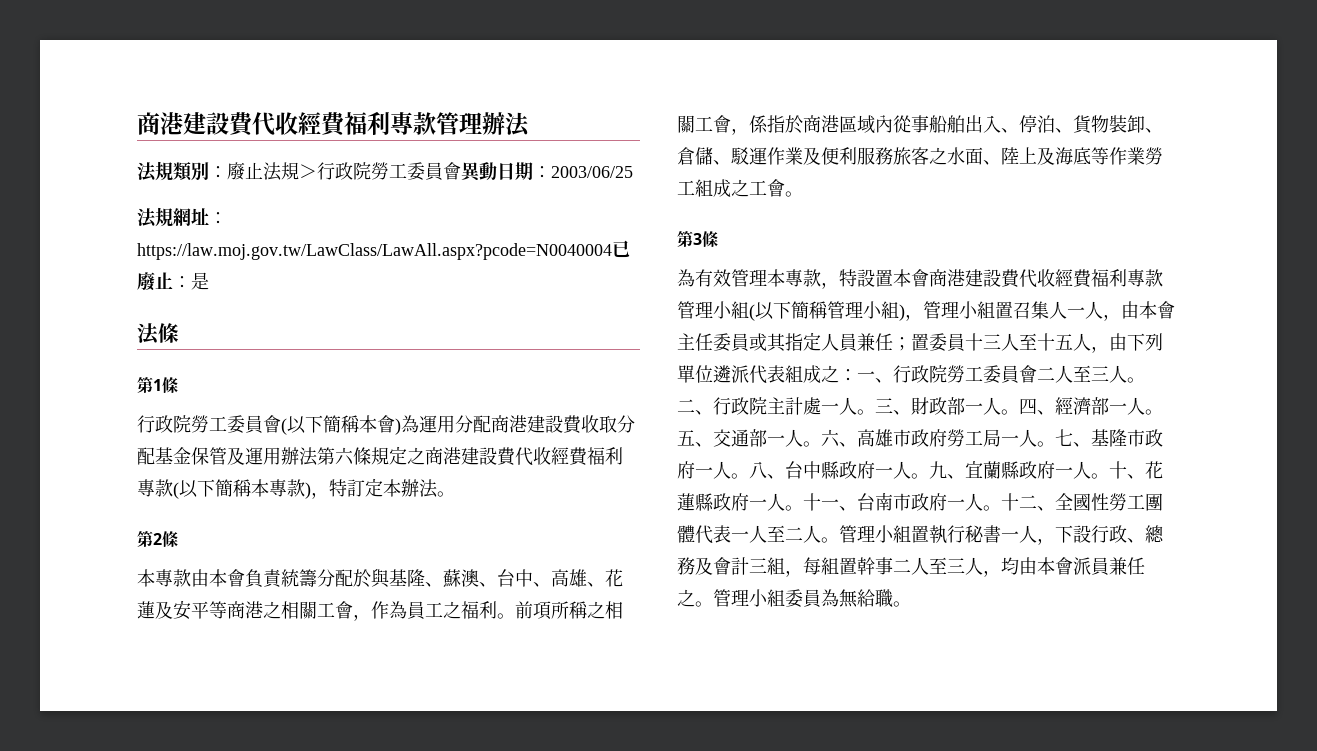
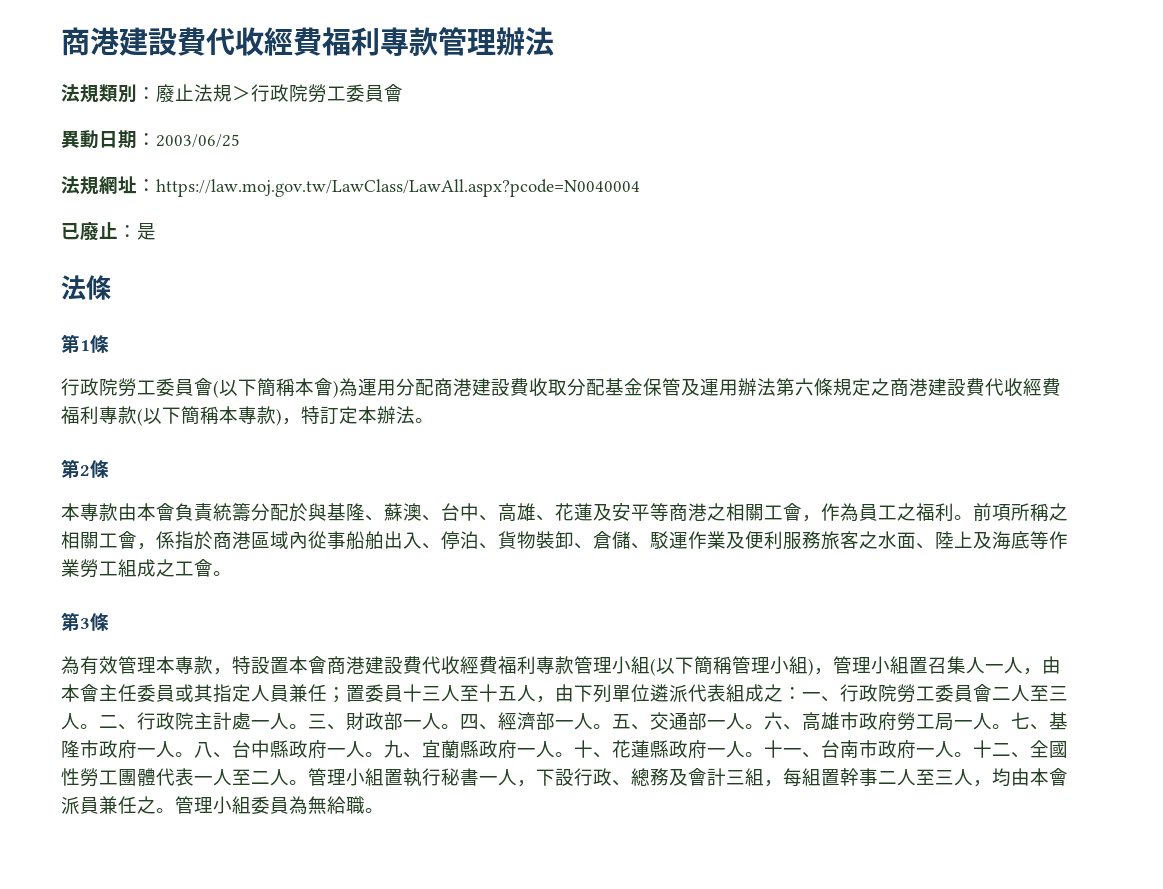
- 法規類別：廢止法規＞行政院勞工委員會異動日期：2003/06/25
+ 法規類別：廢止法規＞行政院勞工委員會
+ 異動日期：2003/06/25
- 法規網址：https://law.moj.gov.tw/LawClass/LawAll.aspx?pcode=N0040004已廢止：是
+ 法規網址：https://law.moj.gov.tw/LawClass/LawAll.aspx?pcode=N0040004
+ 已廢止：是

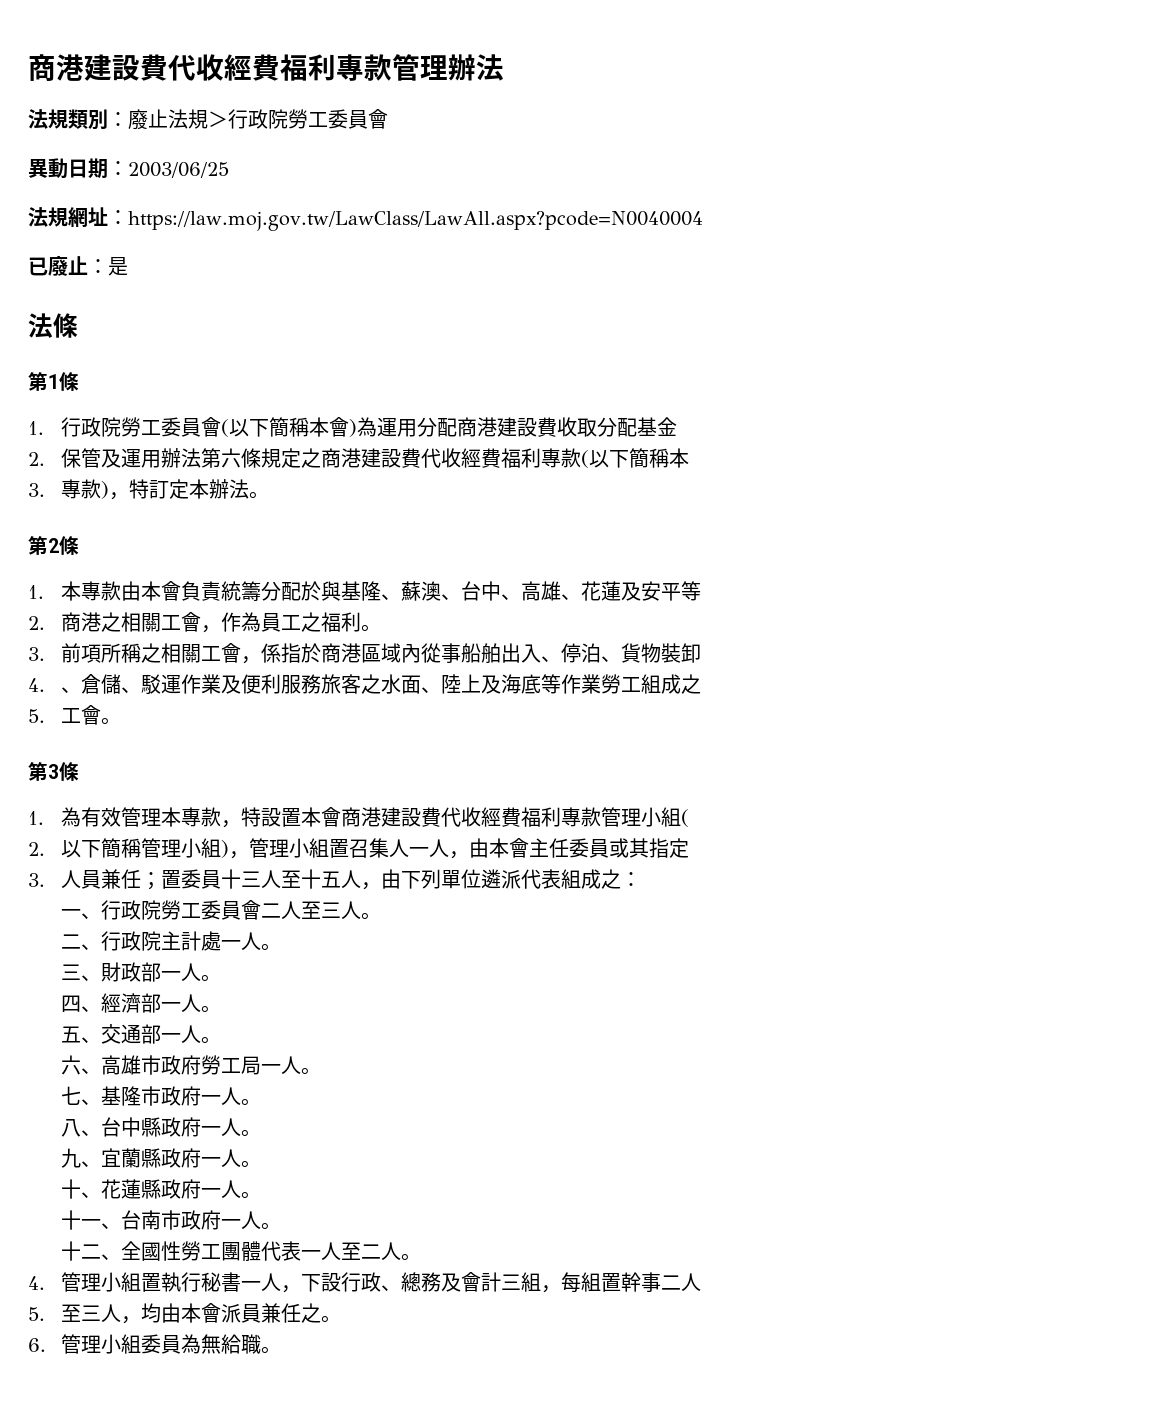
- 行政院勞工委員會(以下簡稱本會)為運用分配商港建設費收取分配基金保管及運用辦法第六條規定之商港建設費代收經費福利專款(以下簡稱本專款)，特訂定本辦法。
+ 1.行政院勞工委員會(以下簡稱本會)為運用分配商港建設費收取分配基金
+ 2.保管及運用辦法第六條規定之商港建設費代收經費福利專款(以下簡稱本
+ 3.專款)，特訂定本辦法。
- 本專款由本會負責統籌分配於與基隆、蘇澳、台中、高雄、花蓮及安平等商港之相關工會，作為員工之福利。前項所稱之相關工會，係指於商港區域內從事船舶出入、停泊、貨物裝卸、倉儲、駁運作業及便利服務旅客之水面、陸上及海底等作業勞工組成之工會。
+ 1.本專款由本會負責統籌分配於與基隆、蘇澳、台中、高雄、花蓮及安平等
+ 2.商港之相關工會，作為員工之福利。
+ 3.前項所稱之相關工會，係指於商港區域內從事船舶出入、停泊、貨物裝卸
+ 4.、倉儲、駁運作業及便利服務旅客之水面、陸上及海底等作業勞工組成之
+ 5.工會。
- 為有效管理本專款，特設置本會商港建設費代收經費福利專款管理小組(以下簡稱管理小組)，管理小組置召集人一人，由本會主任委員或其指定人員兼任；
+ 1.為有效管理本專款，特設置本會商港建設費代收經費福利專款管理小組(
+ 2.以下簡稱管理小組)，管理小組置召集人一人，由本會主任委員或其指定
+ 3.人員兼任；
- 置委員十三人至十五人，由下列單位遴派代表組成之：一、行政院勞工委員會二人至三人。二、行政院主計處一人。三、財政部一人。四、經濟部一人。五、交通部一人。六、高雄市政府勞工局一人。七、基隆市政府一人。八、台中縣政府一人。九、宜蘭縣政府一人。十、花蓮縣政府一人。十一、台南市政府一人。十二、全國性勞工團體代表一人至二人。管理小組置執行秘書一人，下設行政、總務及會計三組，每組置幹事二人至三人，均由本會派員兼任之。管理小組委員為無給職。
+ 置委員十三人至十五人，由下列單位遴派代表組成之：
+ 一、行政院勞工委員會二人至三人。
+ 二、行政院主計處一人。
+ 三、財政部一人。
+ 四、經濟部一人。
+ 五、交通部一人。
+ 六、高雄市政府勞工局一人。
+ 七、基隆市政府一人。
+ 八、台中縣政府一人。
+ 九、宜蘭縣政府一人。
+ 十、花蓮縣政府一人。
+ 十一、台南市政府一人。
+ 十二、全國性勞工團體代表一人至二人。
+ 4.管理小組置執行秘書一人，下設行政、總務及會計三組，每組置幹事二人
+ 5.至三人，均由本會派員兼任之。
+ 6.管理小組委員為無給職。

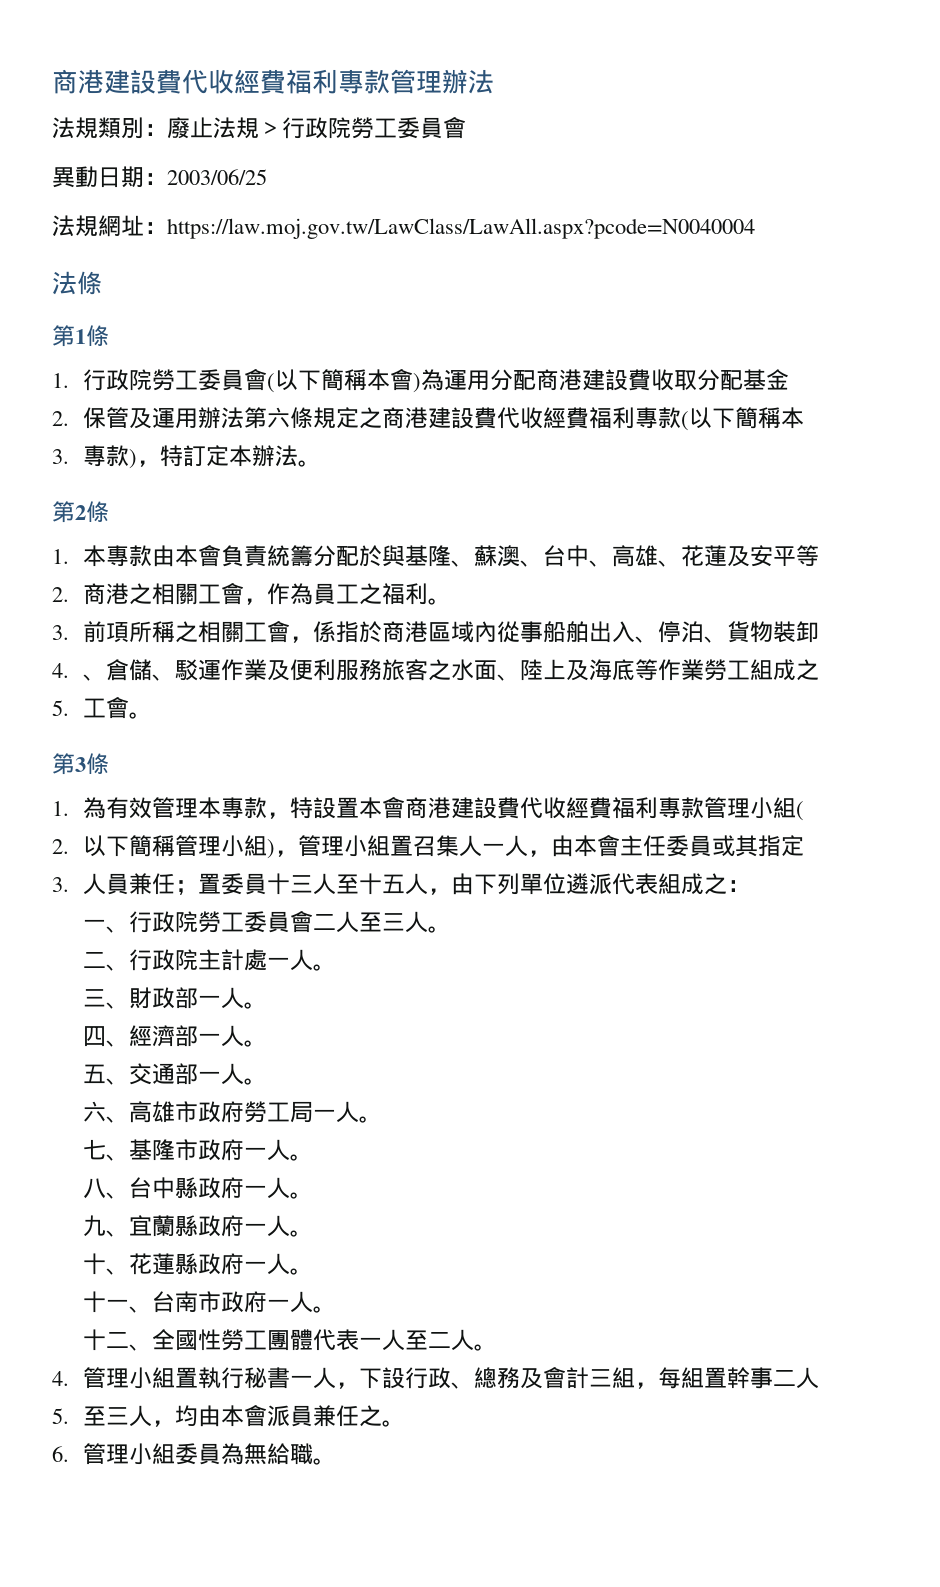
- 已廢止：是

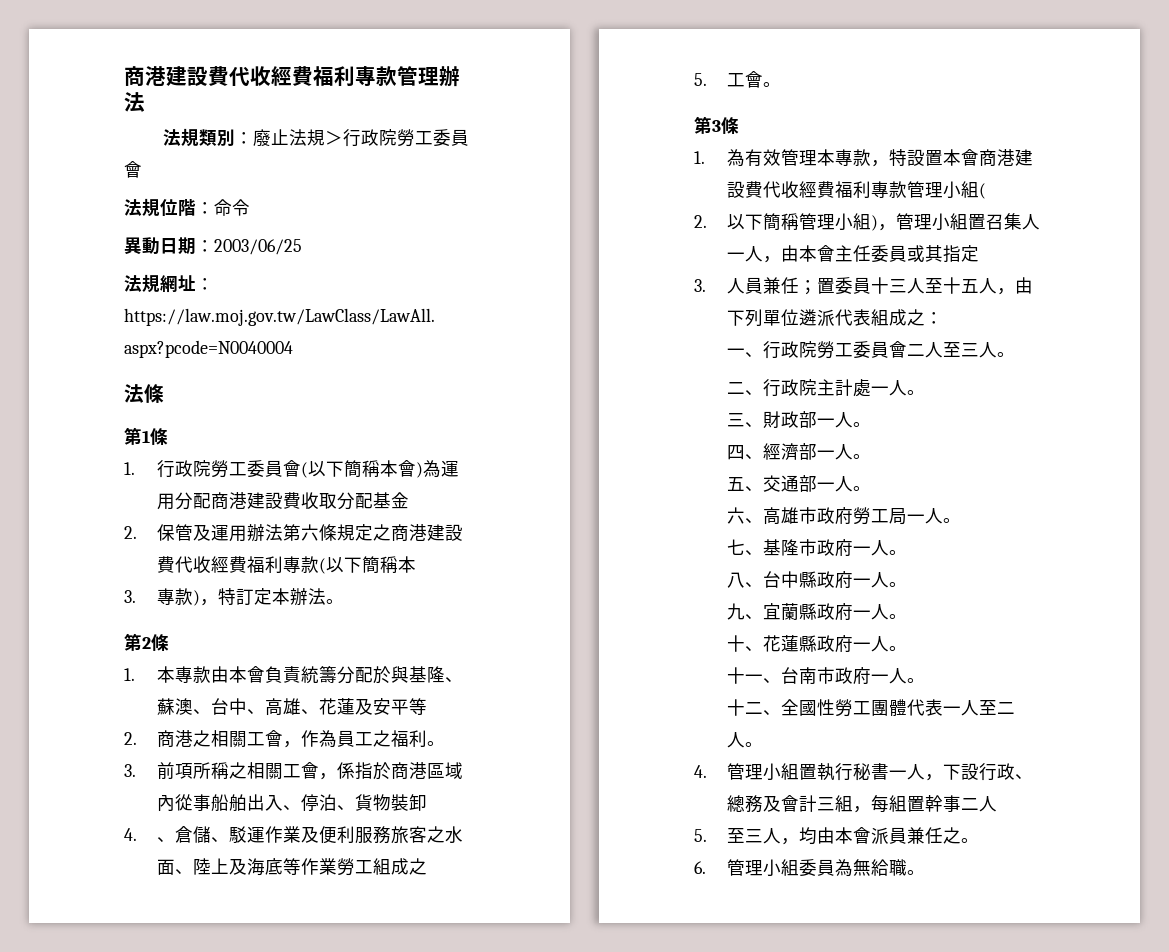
+ 法規位階：命令

